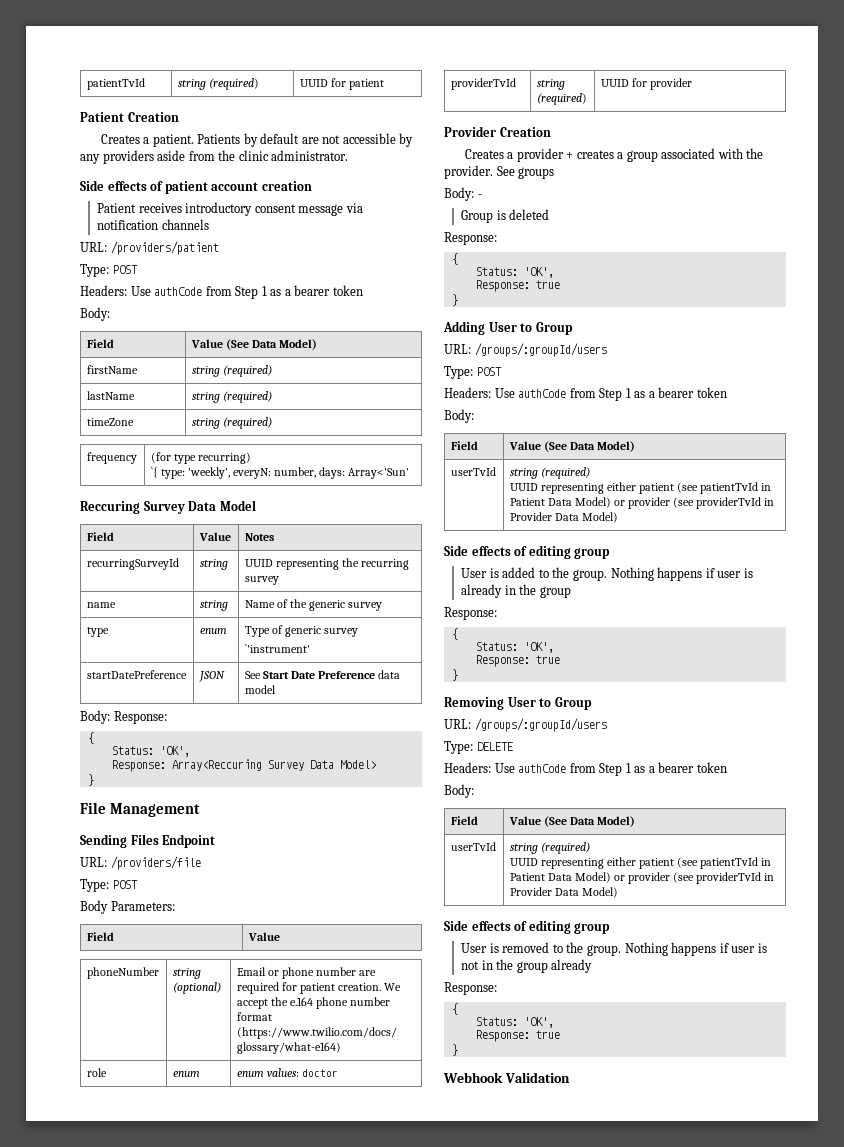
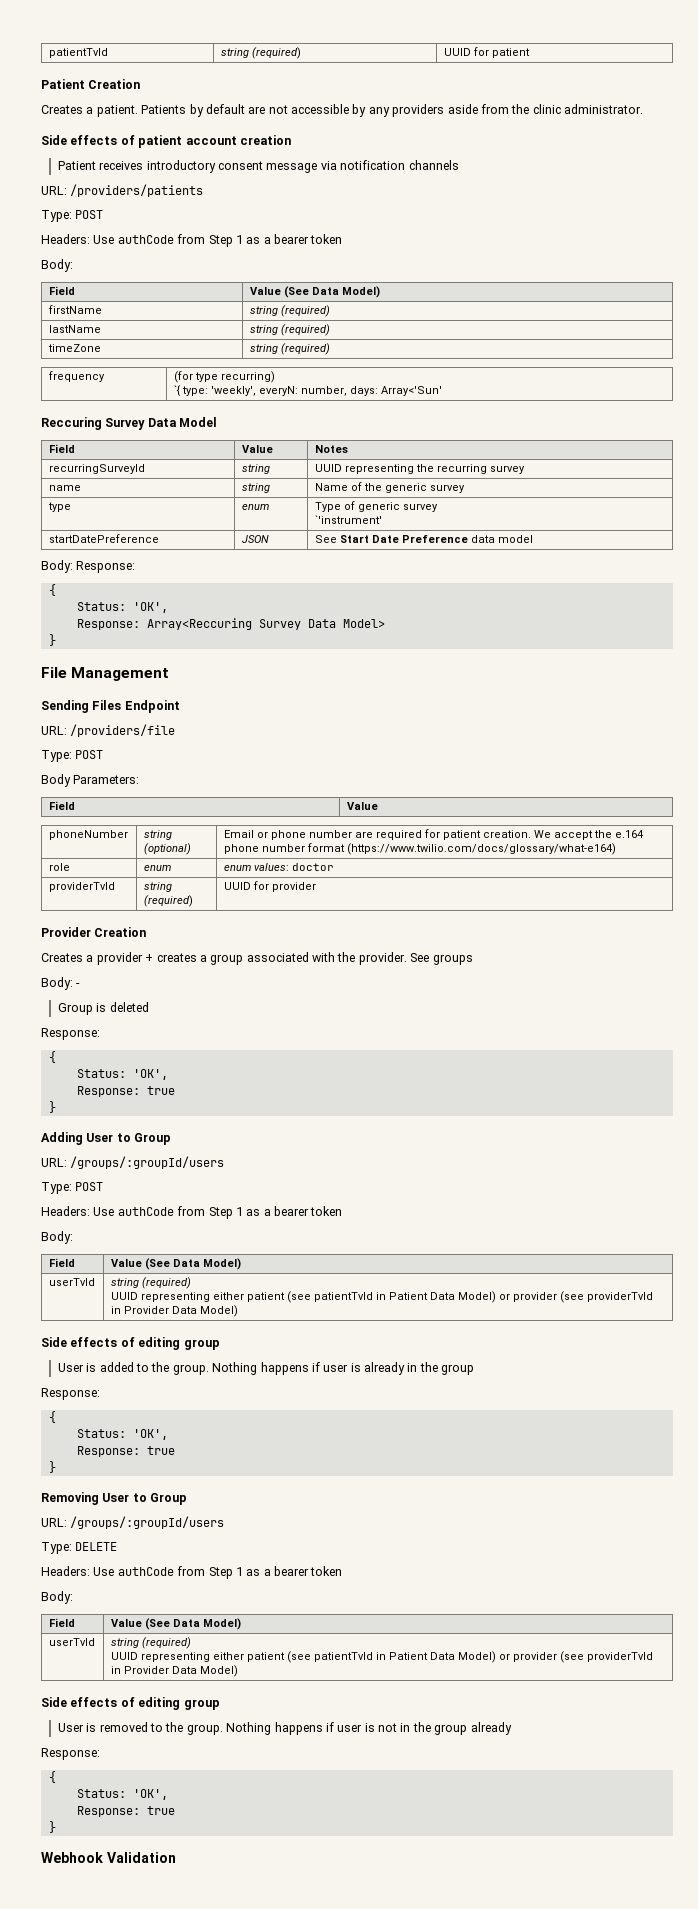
- URL: /providers/patient
+ URL: /providers/patients

